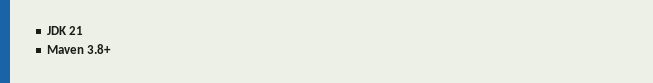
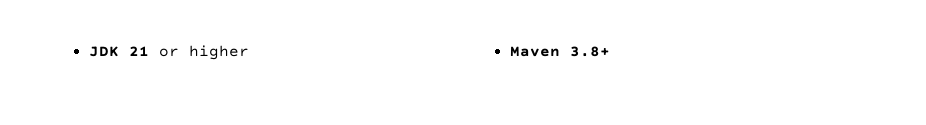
- JDK 21
+ JDK 21 or higher

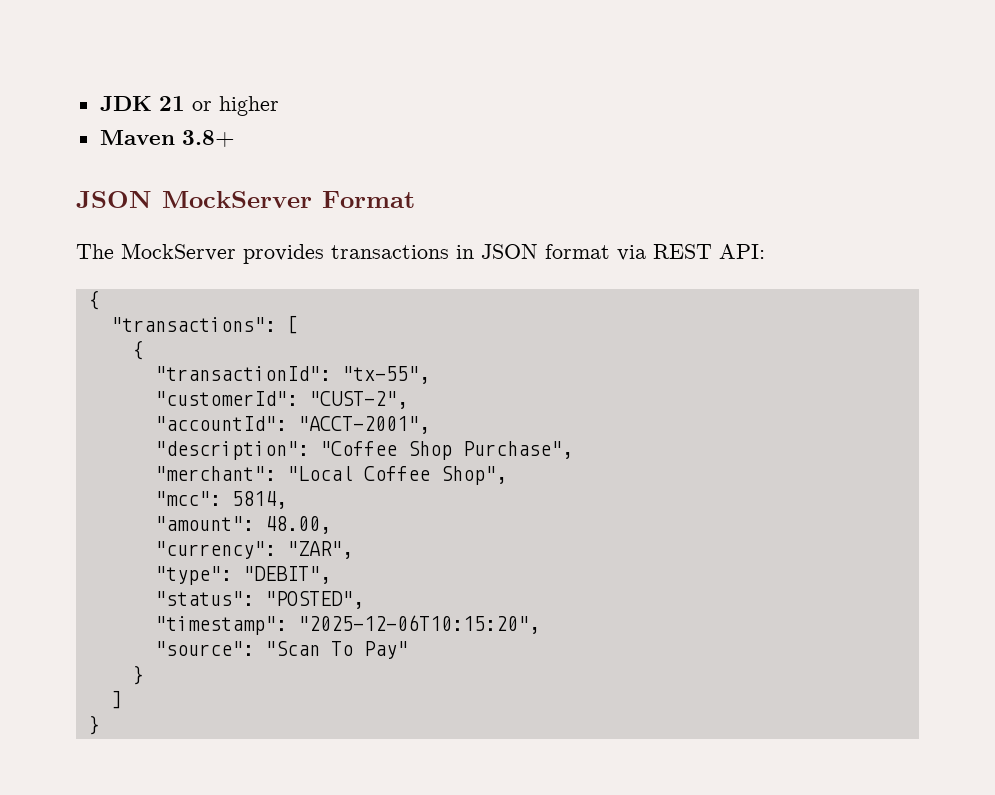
+ JSON MockServer Format
+ The MockServer provides transactions in JSON format via REST API:
+ {
+ "transactions": [
+ {
+ "transactionId": "tx-55",
+ "customerId": "CUST-2",
+ "accountId": "ACCT-2001",
+ "description": "Coffee Shop Purchase",
+ "merchant": "Local Coffee Shop",
+ "mcc": 5814,
+ "amount": 48.00,
+ "currency": "ZAR",
+ "type": "DEBIT",
+ "status": "POSTED",
+ "timestamp": "2025-12-06T10:15:20",
+ "source": "Scan To Pay"
+ }
+ ]
+ }

